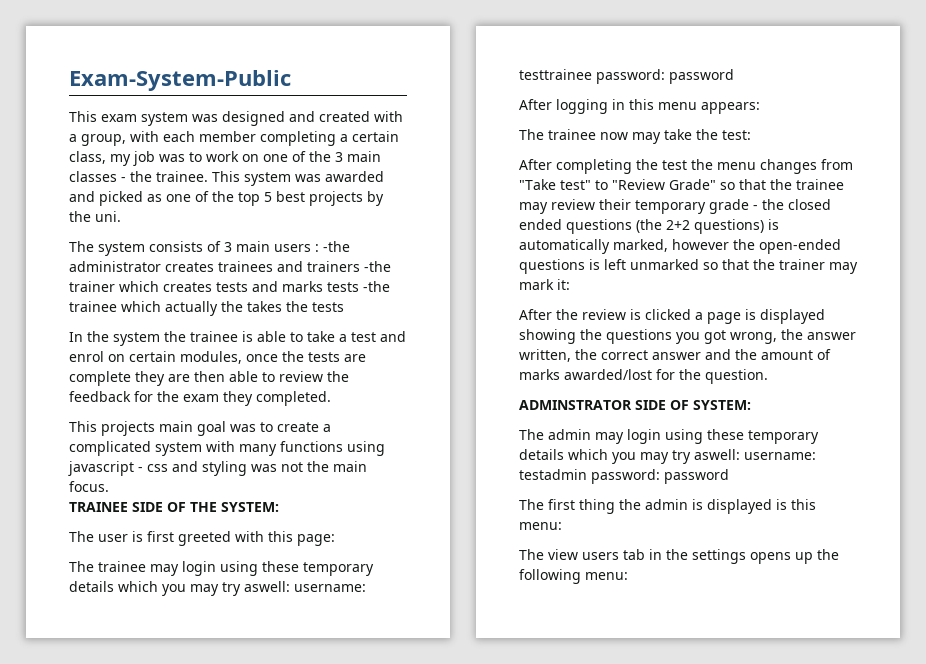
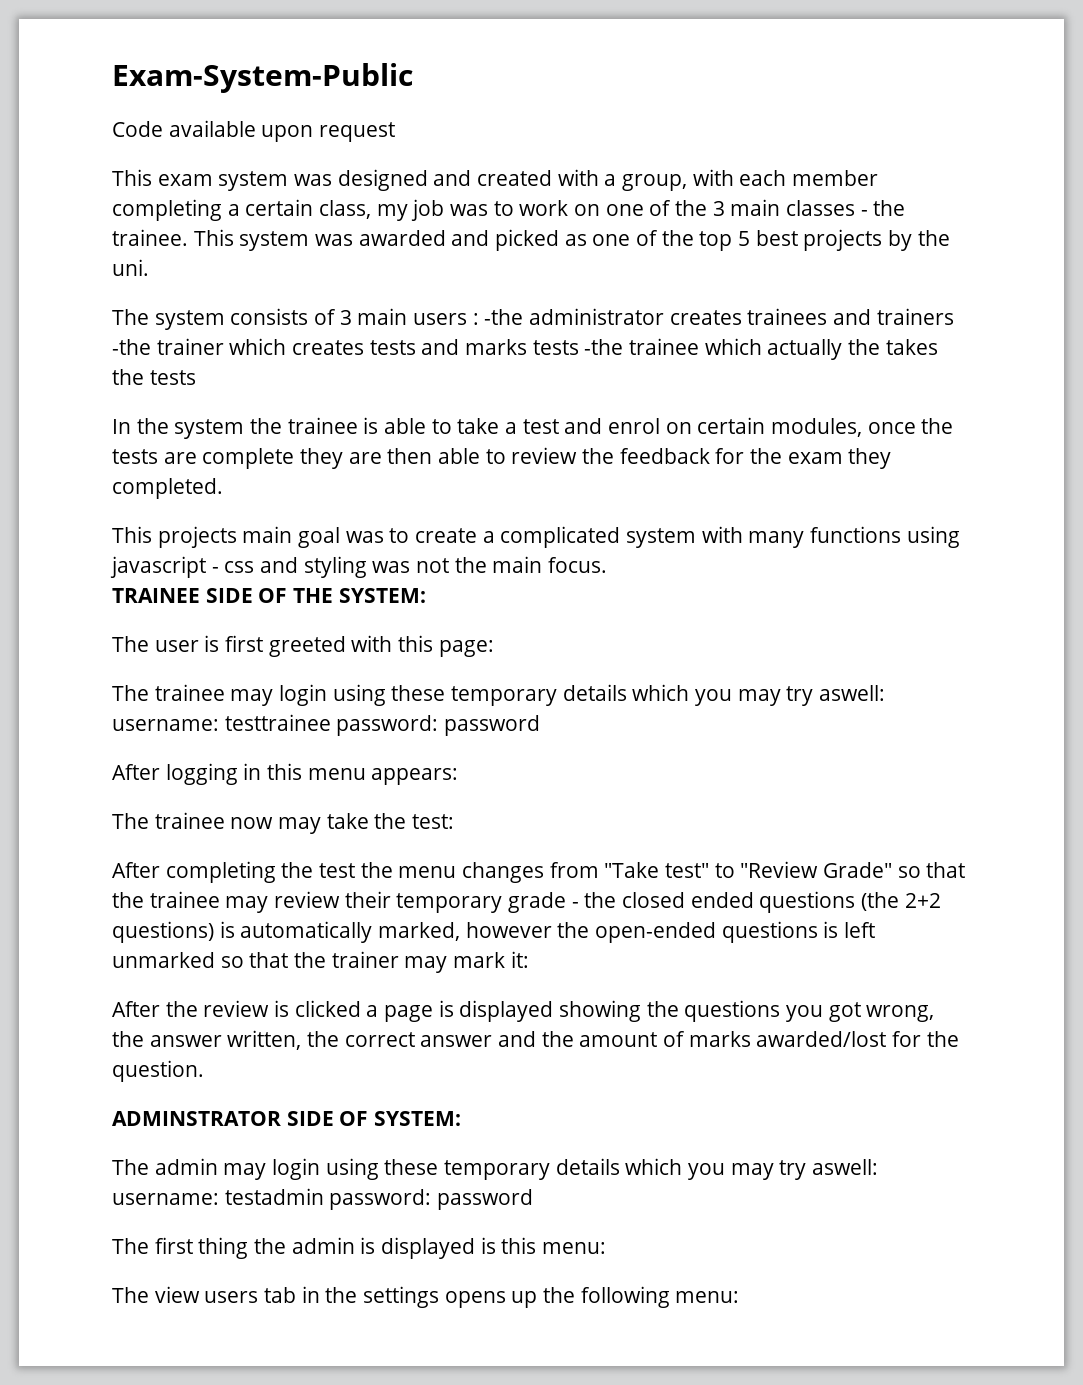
+ Code available upon request

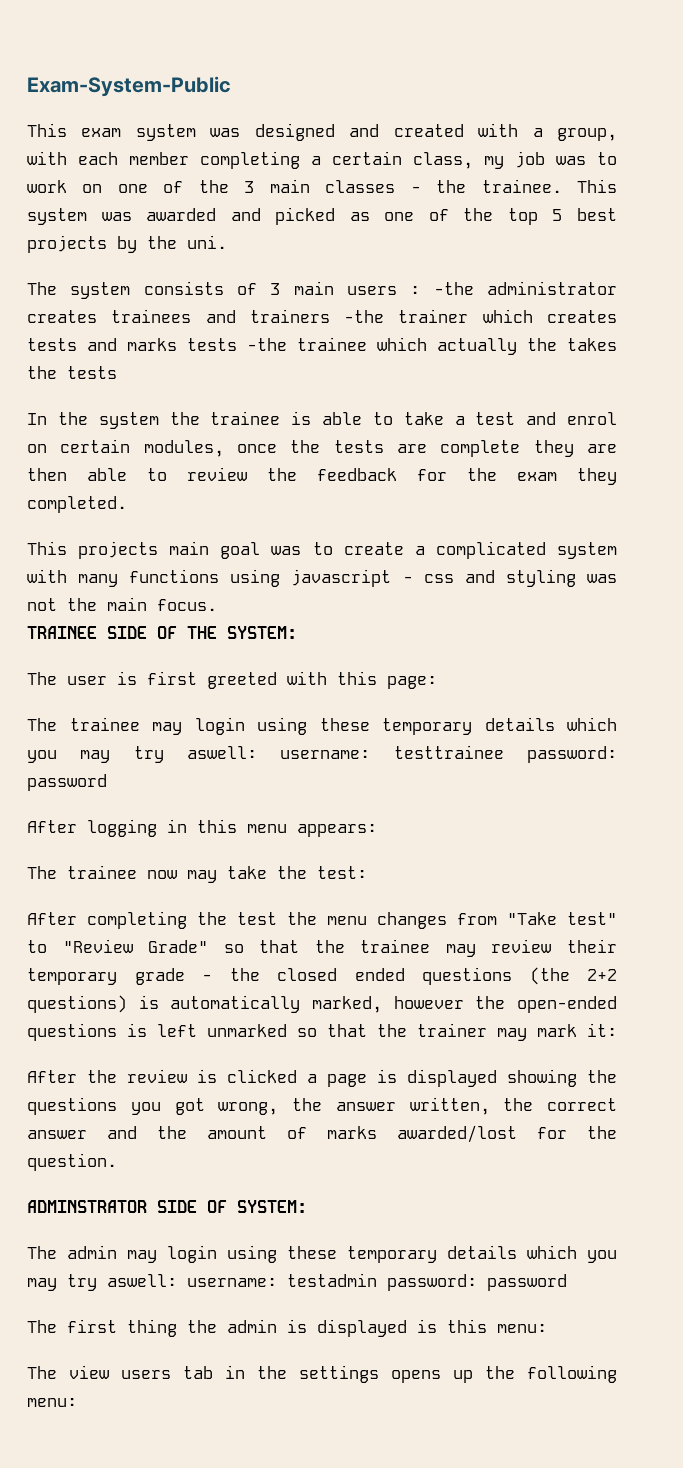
- Code available upon request

